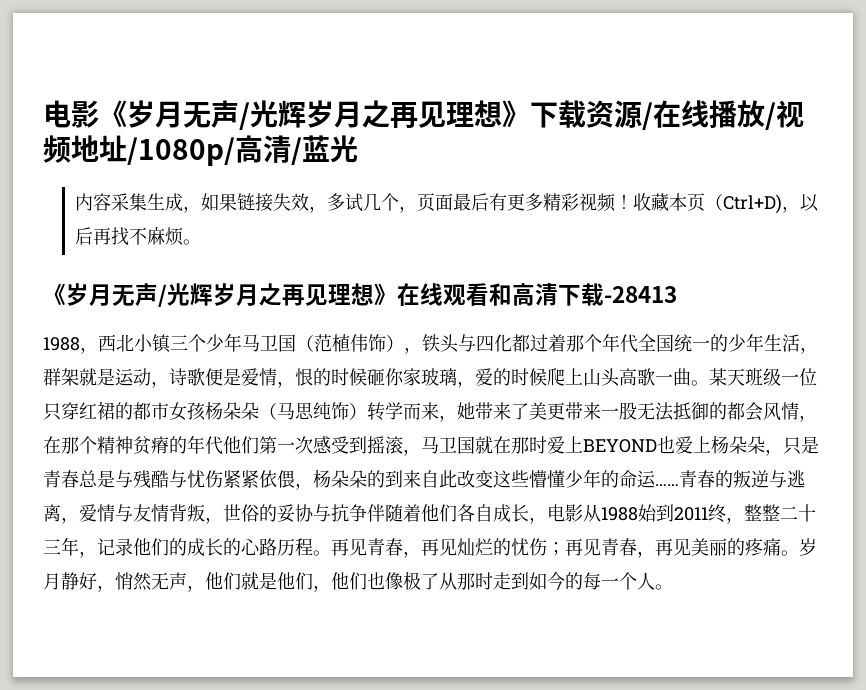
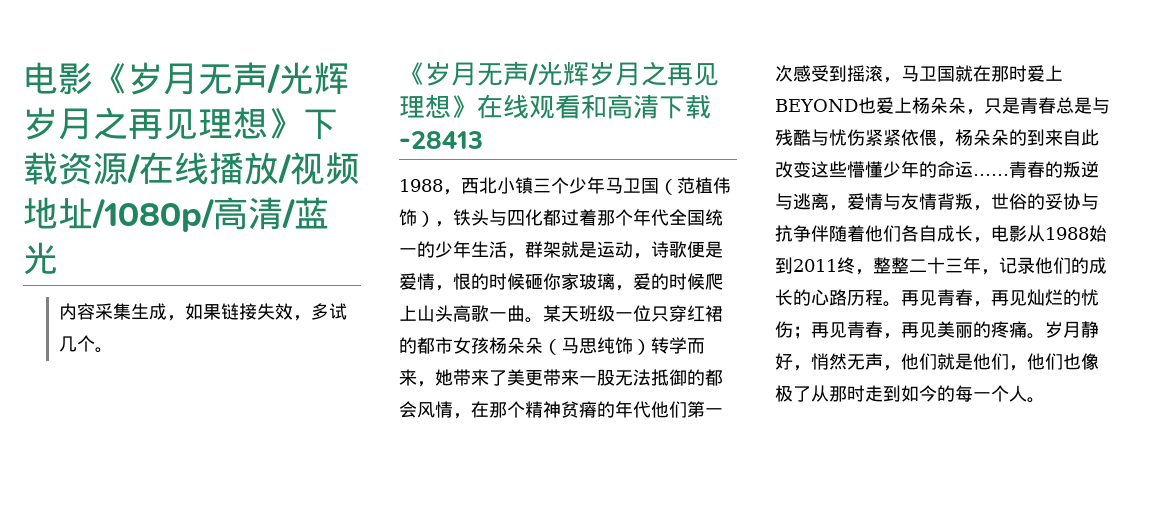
- 内容采集生成，如果链接失效，多试几个，页面最后有更多精彩视频！收藏本页（Ctrl+D)，以后再找不麻烦。
+ 内容采集生成，如果链接失效，多试几个。

